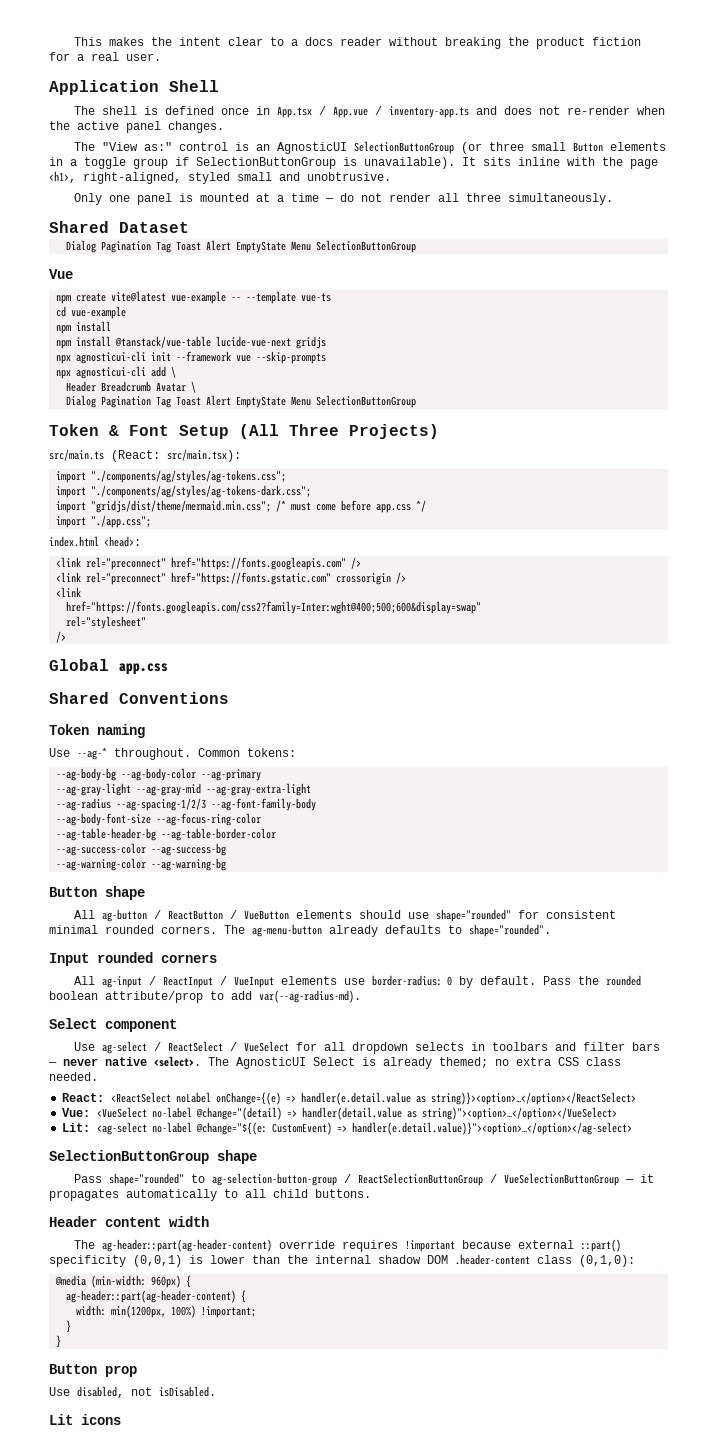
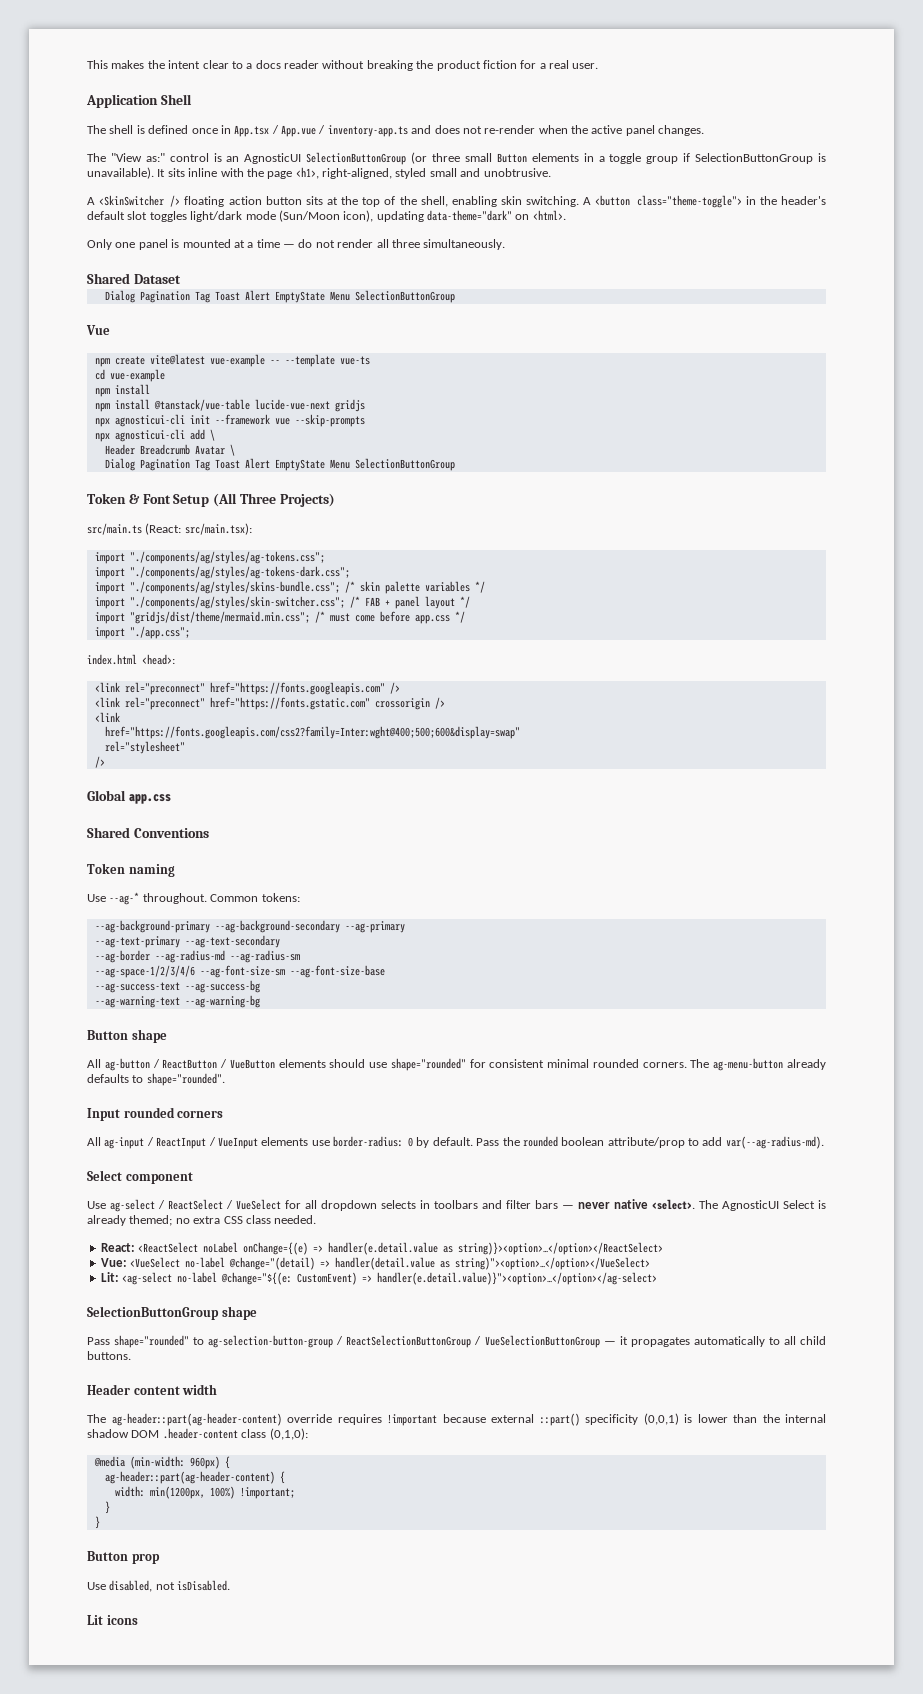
+ A <SkinSwitcher /> floating action button sits at the top of the shell, enabling skin switching. A <button class="theme-toggle"> in the header's default slot toggles light/dark mode (Sun/Moon icon), updating data-theme="dark" on <html>.
+ import "./components/ag/styles/skins-bundle.css"; /* skin palette variables */
+ import "./components/ag/styles/skin-switcher.css"; /* FAB + panel layout */
- --ag-body-bg --ag-body-color --ag-primary
+ --ag-background-primary --ag-background-secondary --ag-primary
- --ag-gray-light --ag-gray-mid --ag-gray-extra-light
- --ag-radius --ag-spacing-1/2/3 --ag-font-family-body
- --ag-body-font-size --ag-focus-ring-color
- --ag-table-header-bg --ag-table-border-color
- --ag-success-color --ag-success-bg
+ --ag-text-primary --ag-text-secondary
+ --ag-border --ag-radius-md --ag-radius-sm
+ --ag-space-1/2/3/4/6 --ag-font-size-sm --ag-font-size-base
+ --ag-success-text --ag-success-bg
- --ag-warning-color --ag-warning-bg
+ --ag-warning-text --ag-warning-bg

